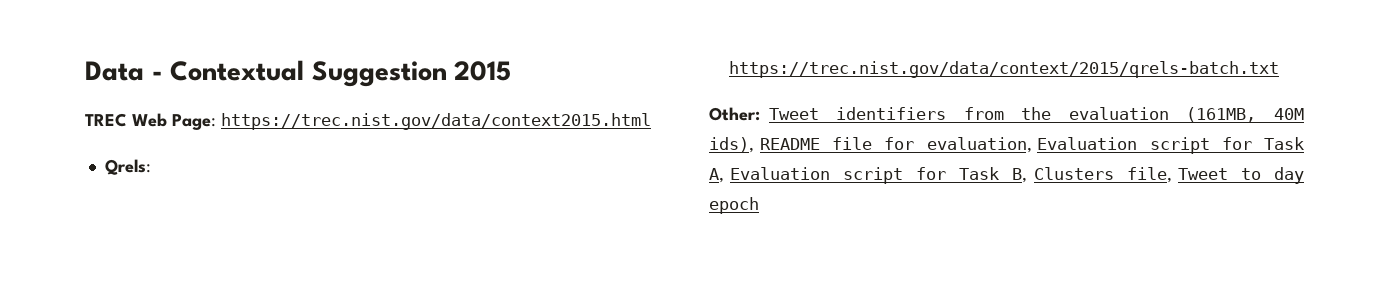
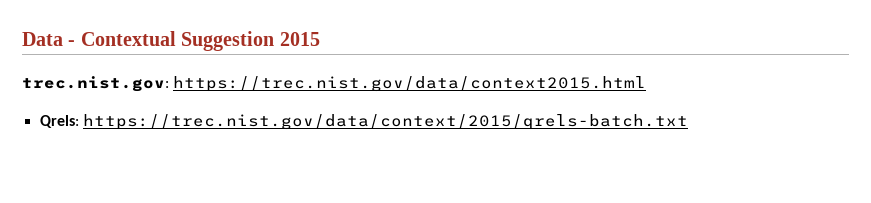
- TREC Web Page: https://trec.nist.gov/data/context2015.html
+ trec.nist.gov: https://trec.nist.gov/data/context2015.html
- Other: Tweet identifiers from the evaluation (161MB, 40M ids), README file for evaluation, Evaluation script for Task A, Evaluation script for Task B, Clusters file, Tweet to day epoch

